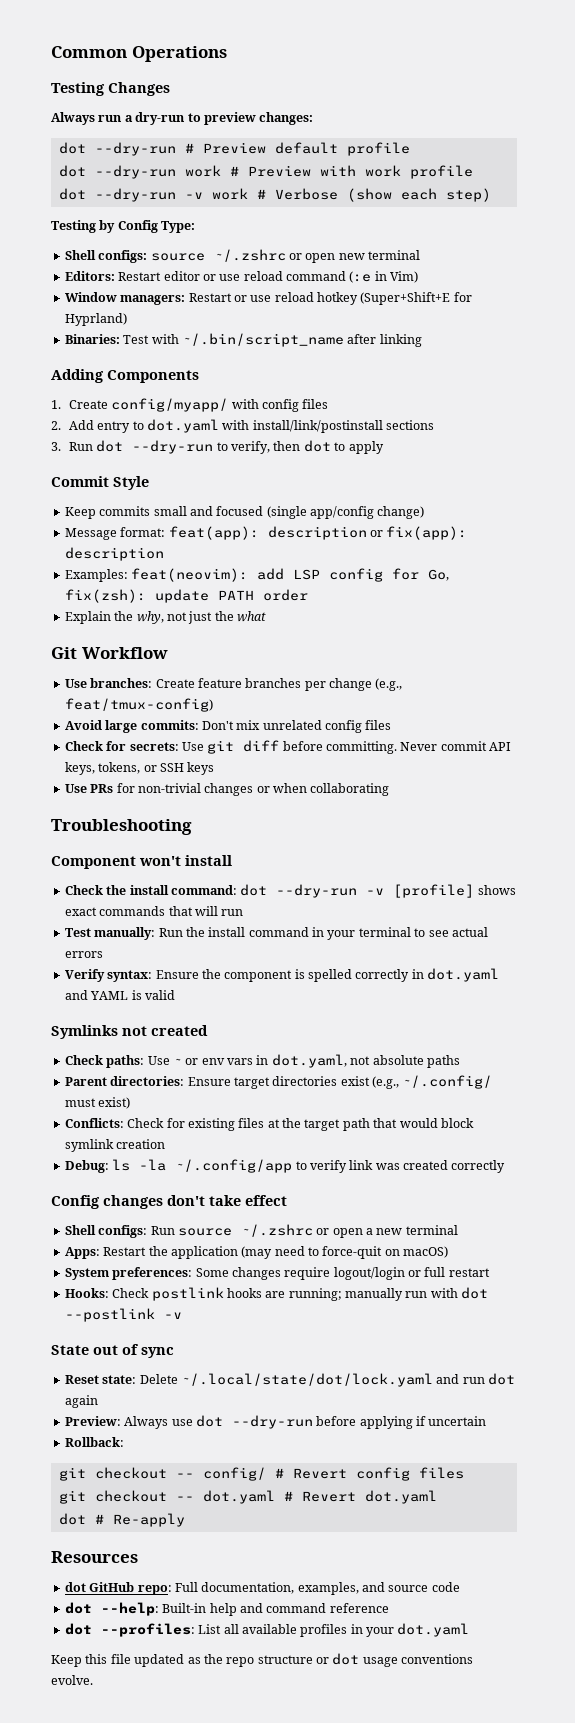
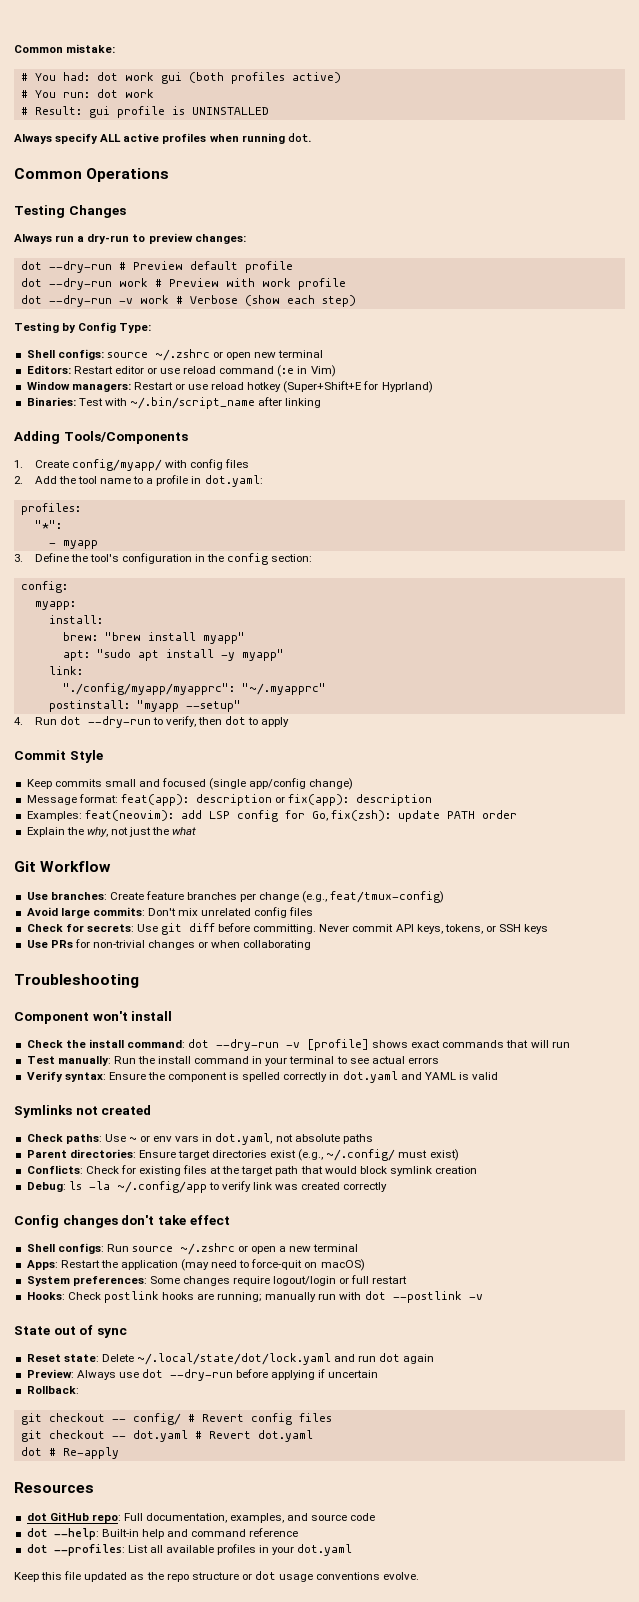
+ Common mistake:
+ # You had: dot work gui (both profiles active)
+ # You run: dot work
+ # Result: gui profile is UNINSTALLED
+ Always specify ALL active profiles when running dot.
- Adding Components
+ Adding Tools/Components
- 2. Add entry to dot.yaml with install/link/postinstall sections
- 3. Run dot --dry-run to verify, then dot to apply
+ 2. Add the tool name to a profile in dot.yaml:
+ profiles:
+ "*":
+ - myapp
+ 3. Define the tool's configuration in the config section:
+ config:
+ myapp:
+ install:
+ brew: "brew install myapp"
+ apt: "sudo apt install -y myapp"
+ link:
+ "./config/myapp/myapprc": "~/.myapprc"
+ postinstall: "myapp --setup"
+ 4. Run dot --dry-run to verify, then dot to apply

